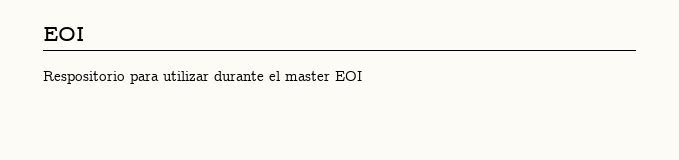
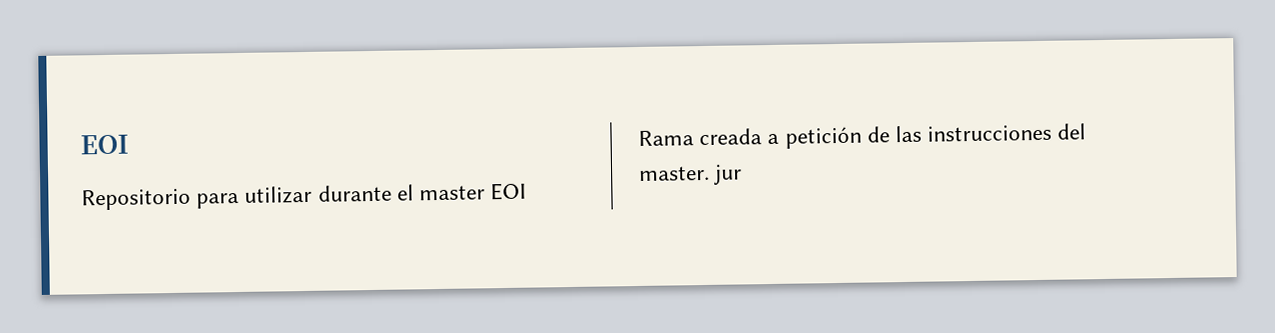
- Respositorio para utilizar durante el master EOI
+ Repositorio para utilizar durante el master EOI Rama creada a petición de las instrucciones del master. jur

